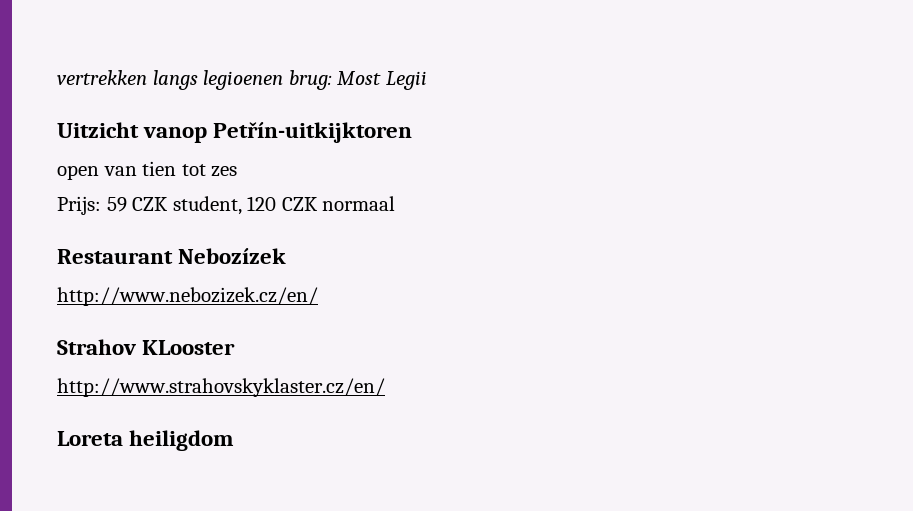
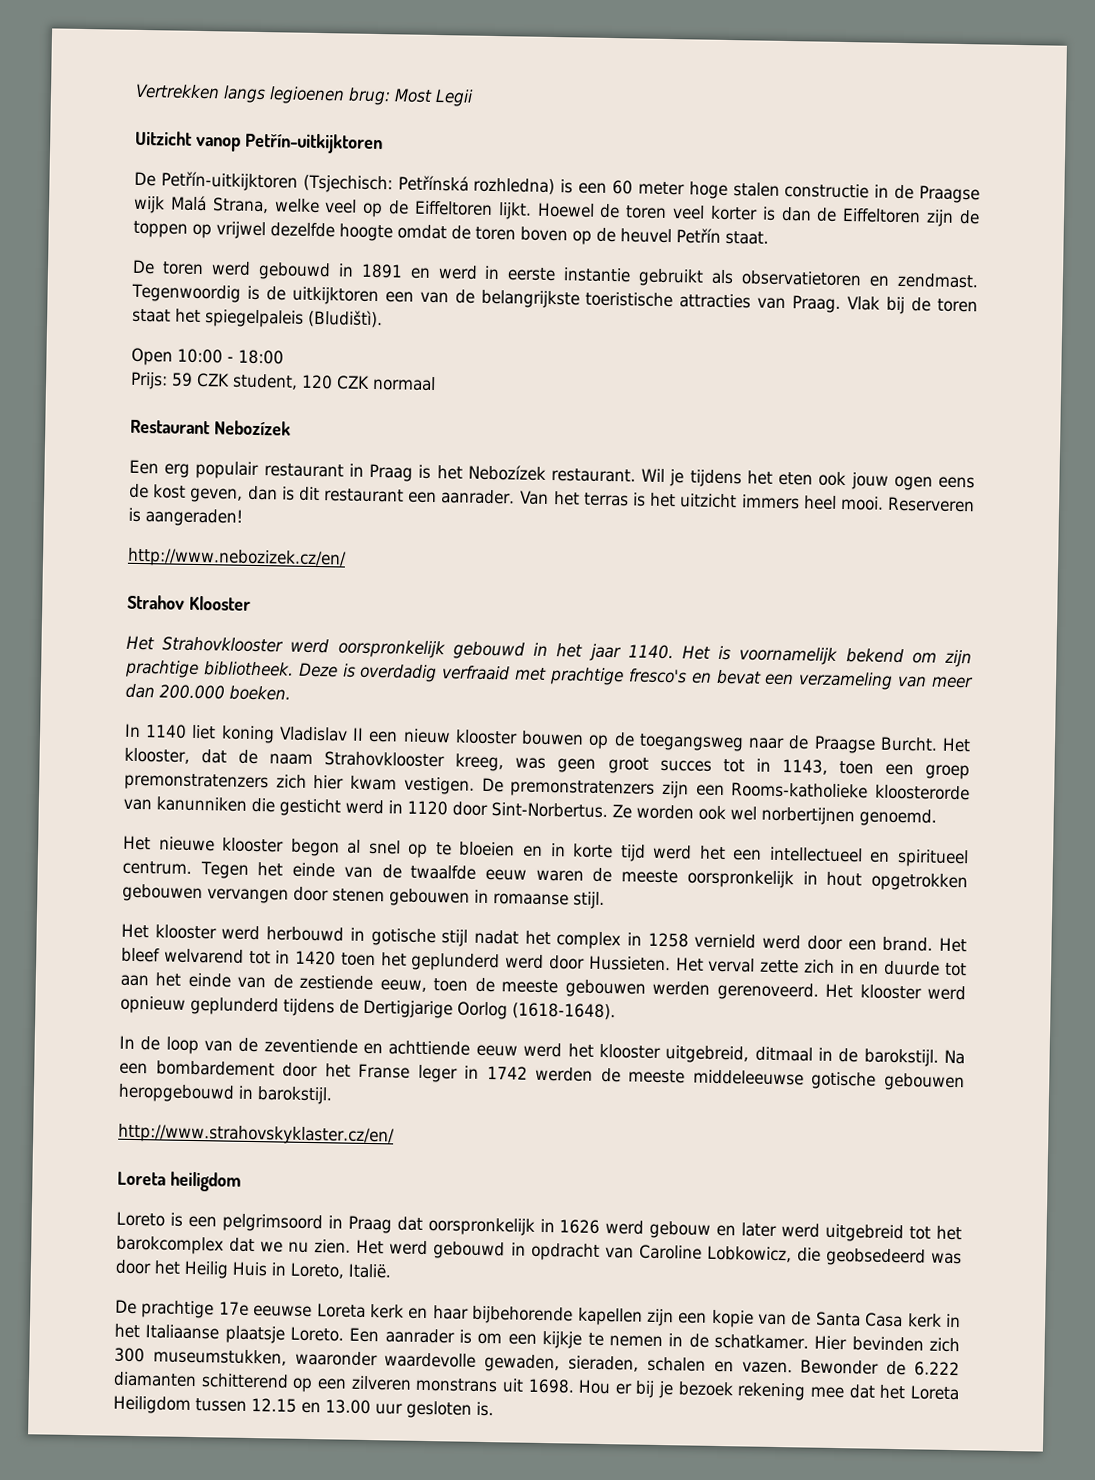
- vertrekken langs legioenen brug: Most Legii
+ Vertrekken langs legioenen brug: Most Legii
- open van tien tot zes
+ De Petřín-uitkijktoren (Tsjechisch: Petřínská rozhledna) is een 60 meter hoge stalen constructie in de Praagse wijk Malá Strana, welke veel op de Eiffeltoren lijkt. Hoewel de toren veel korter is dan de Eiffeltoren zijn de toppen op vrijwel dezelfde hoogte omdat de toren boven op de heuvel Petřín staat.
+ De toren werd gebouwd in 1891 en werd in eerste instantie gebruikt als observatietoren en zendmast. Tegenwoordig is de uitkijktoren een van de belangrijkste toeristische attracties van Praag. Vlak bij de toren staat het spiegelpaleis (Bludištì).
+ Open 10:00 - 18:00
+ Een erg populair restaurant in Praag is het Nebozízek restaurant. Wil je tijdens het eten ook jouw ogen eens de kost geven, dan is dit restaurant een aanrader. Van het terras is het uitzicht immers heel mooi. Reserveren is aangeraden!
  http://www.nebozizek.cz/en/
- Strahov KLooster
+ Strahov Klooster
+ Het Strahovklooster werd oorspronkelijk gebouwd in het jaar 1140. Het is voornamelijk bekend om zijn prachtige bibliotheek. Deze is overdadig verfraaid met prachtige fresco's en bevat een verzameling van meer dan 200.000 boeken.
+ In 1140 liet koning Vladislav II een nieuw klooster bouwen op de toegangsweg naar de Praagse Burcht. Het klooster, dat de naam Strahovklooster kreeg, was geen groot succes tot in 1143, toen een groep premonstratenzers zich hier kwam vestigen. De premonstratenzers zijn een Rooms-katholieke kloosterorde van kanunniken die gesticht werd in 1120 door Sint-Norbertus. Ze worden ook wel norbertijnen genoemd.
+ Het nieuwe klooster begon al snel op te bloeien en in korte tijd werd het een intellectueel en spiritueel centrum. Tegen het einde van de twaalfde eeuw waren de meeste oorspronkelijk in hout opgetrokken gebouwen vervangen door stenen gebouwen in romaanse stijl.
+ Het klooster werd herbouwd in gotische stijl nadat het complex in 1258 vernield werd door een brand. Het bleef welvarend tot in 1420 toen het geplunderd werd door Hussieten. Het verval zette zich in en duurde tot aan het einde van de zestiende eeuw, toen de meeste gebouwen werden gerenoveerd. Het klooster werd opnieuw geplunderd tijdens de Dertigjarige Oorlog (1618-1648).
+ In de loop van de zeventiende en achttiende eeuw werd het klooster uitgebreid, ditmaal in de barokstijl. Na een bombardement door het Franse leger in 1742 werden de meeste middeleeuwse gotische gebouwen heropgebouwd in barokstijl.
  http://www.strahovskyklaster.cz/en/
  Loreta heiligdom
+ Loreto is een pelgrimsoord in Praag dat oorspronkelijk in 1626 werd gebouw en later werd uitgebreid tot het barokcomplex dat we nu zien. Het werd gebouwd in opdracht van Caroline Lobkowicz, die geobsedeerd was door het Heilig Huis in Loreto, Italië.
+ De prachtige 17e eeuwse Loreta kerk en haar bijbehorende kapellen zijn een kopie van de Santa Casa kerk in het Italiaanse plaatsje Loreto. Een aanrader is om een kijkje te nemen in de schatkamer. Hier bevinden zich 300 museumstukken, waaronder waardevolle gewaden, sieraden, schalen en vazen. Bewonder de 6.222 diamanten schitterend op een zilveren monstrans uit 1698. Hou er bij je bezoek rekening mee dat het Loreta Heiligdom tussen 12.15 en 13.00 uur gesloten is.

